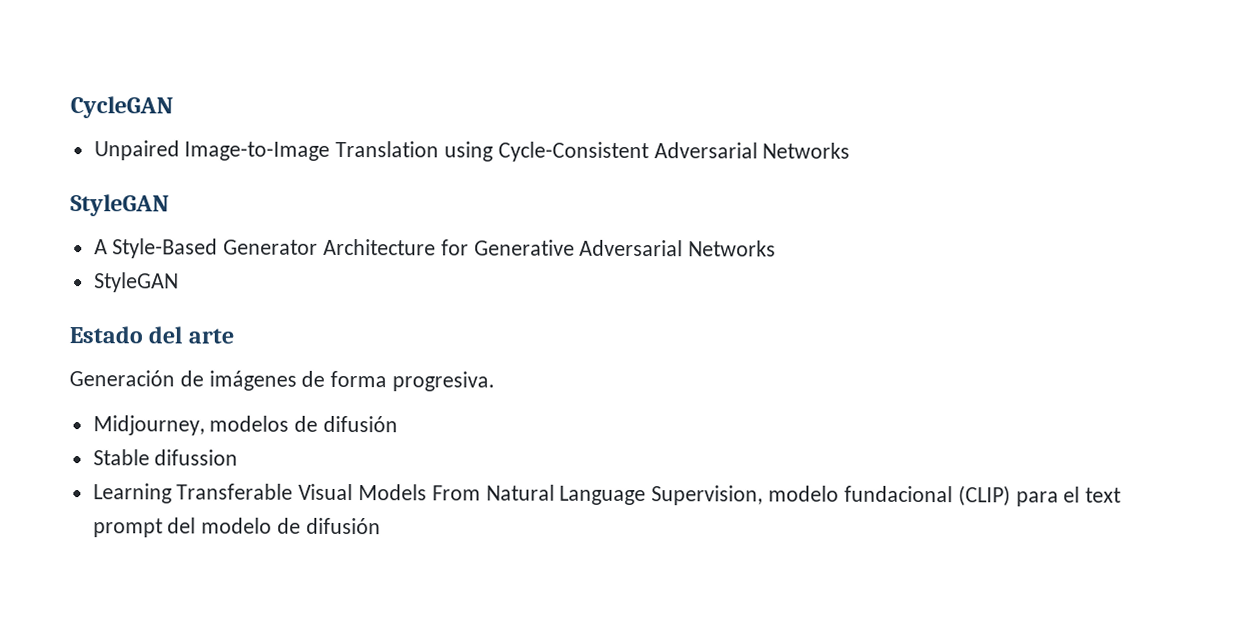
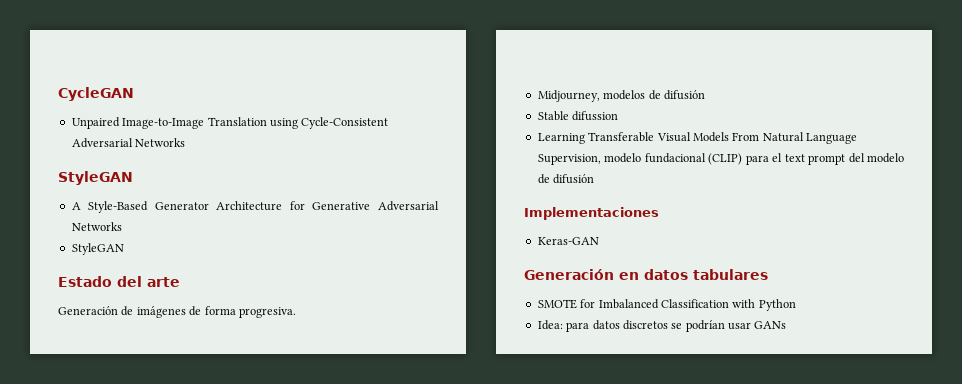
+ Implementaciones
+ Keras-GAN
+ Generación en datos tabulares
+ SMOTE for Imbalanced Classification with Python
+ Idea: para datos discretos se podrían usar GANs

